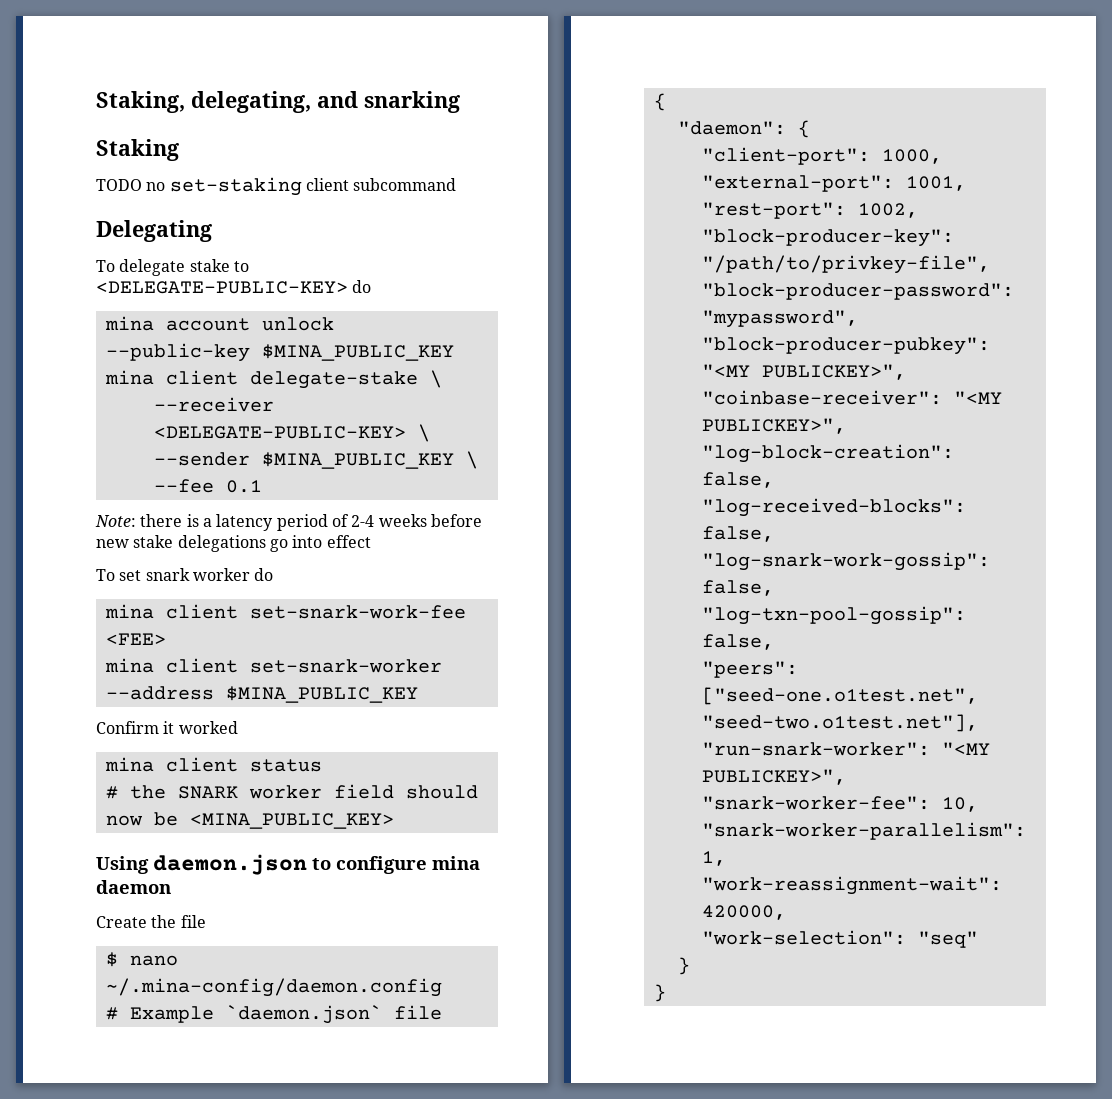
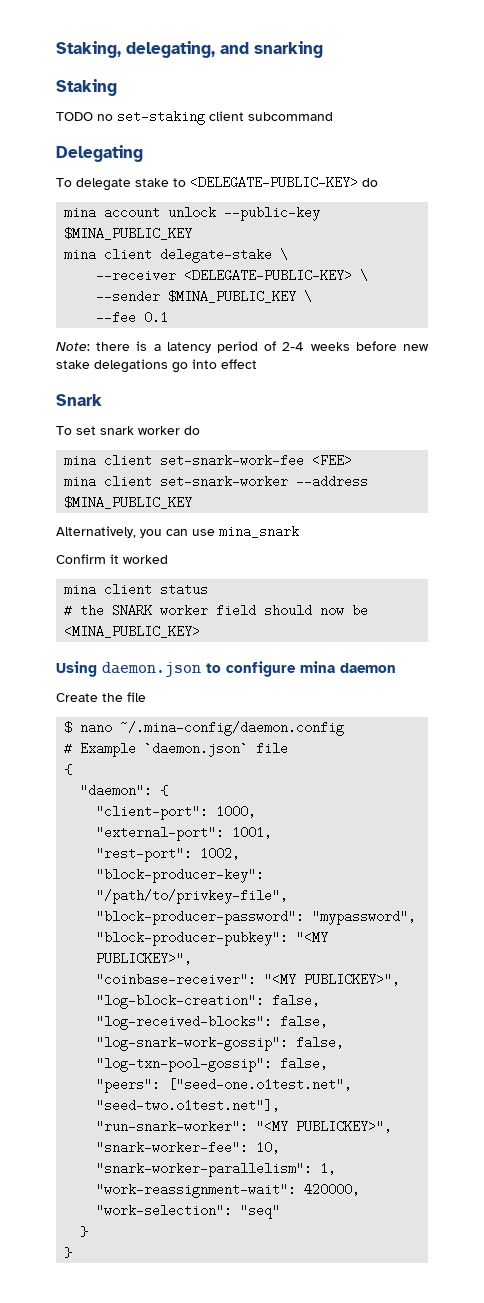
+ Snark
+ Alternatively, you can use mina_snark

